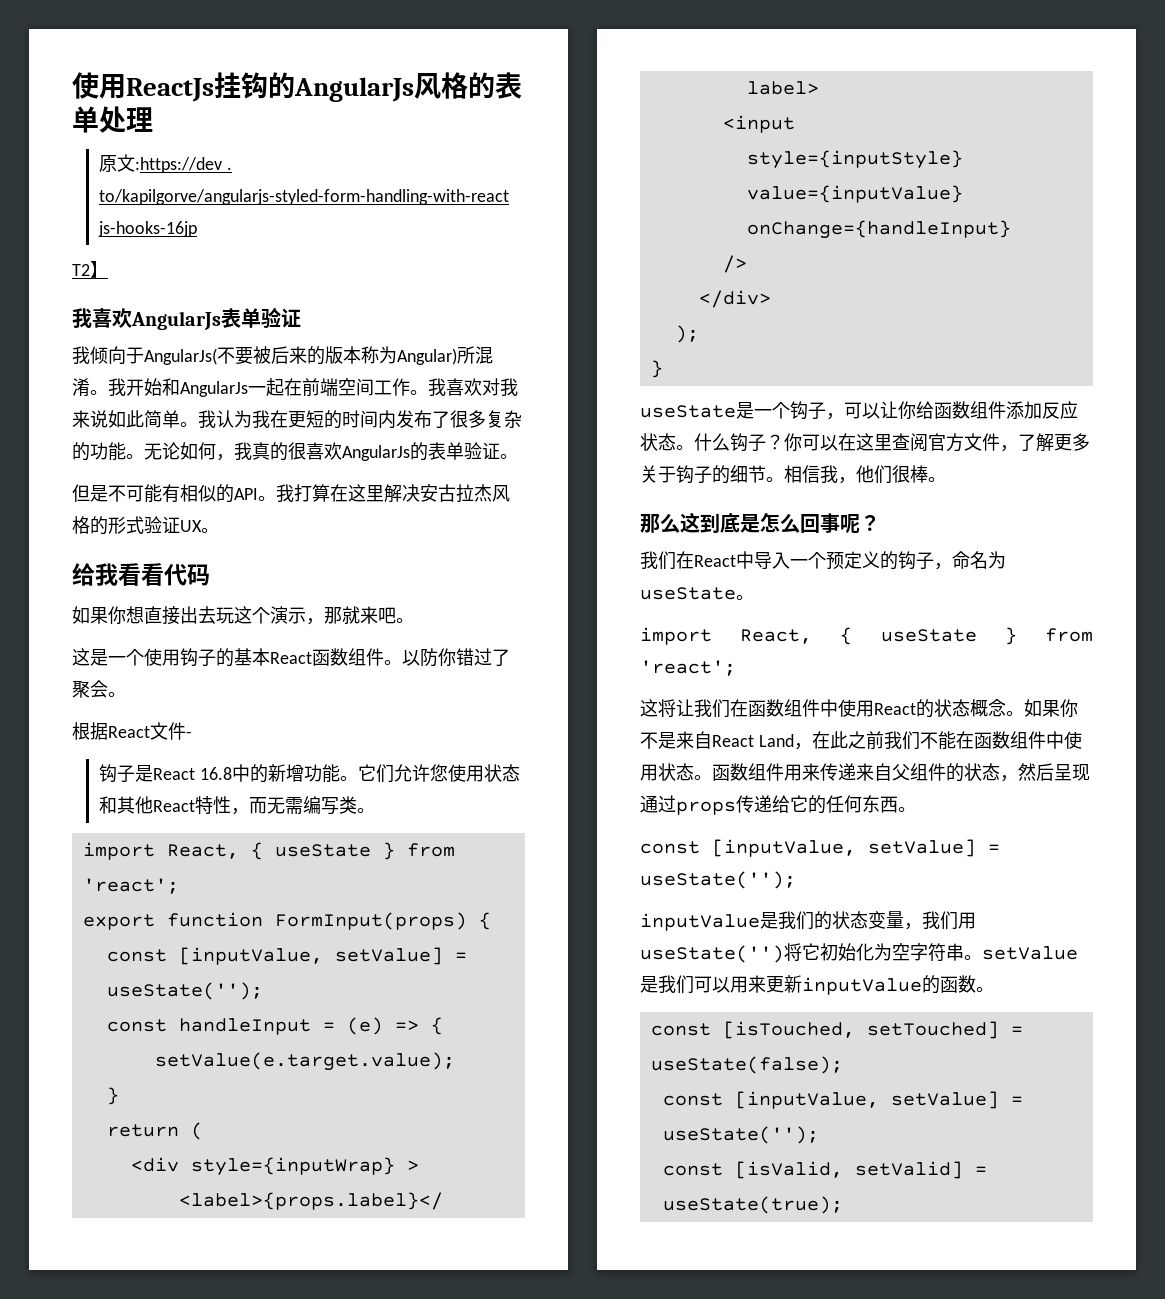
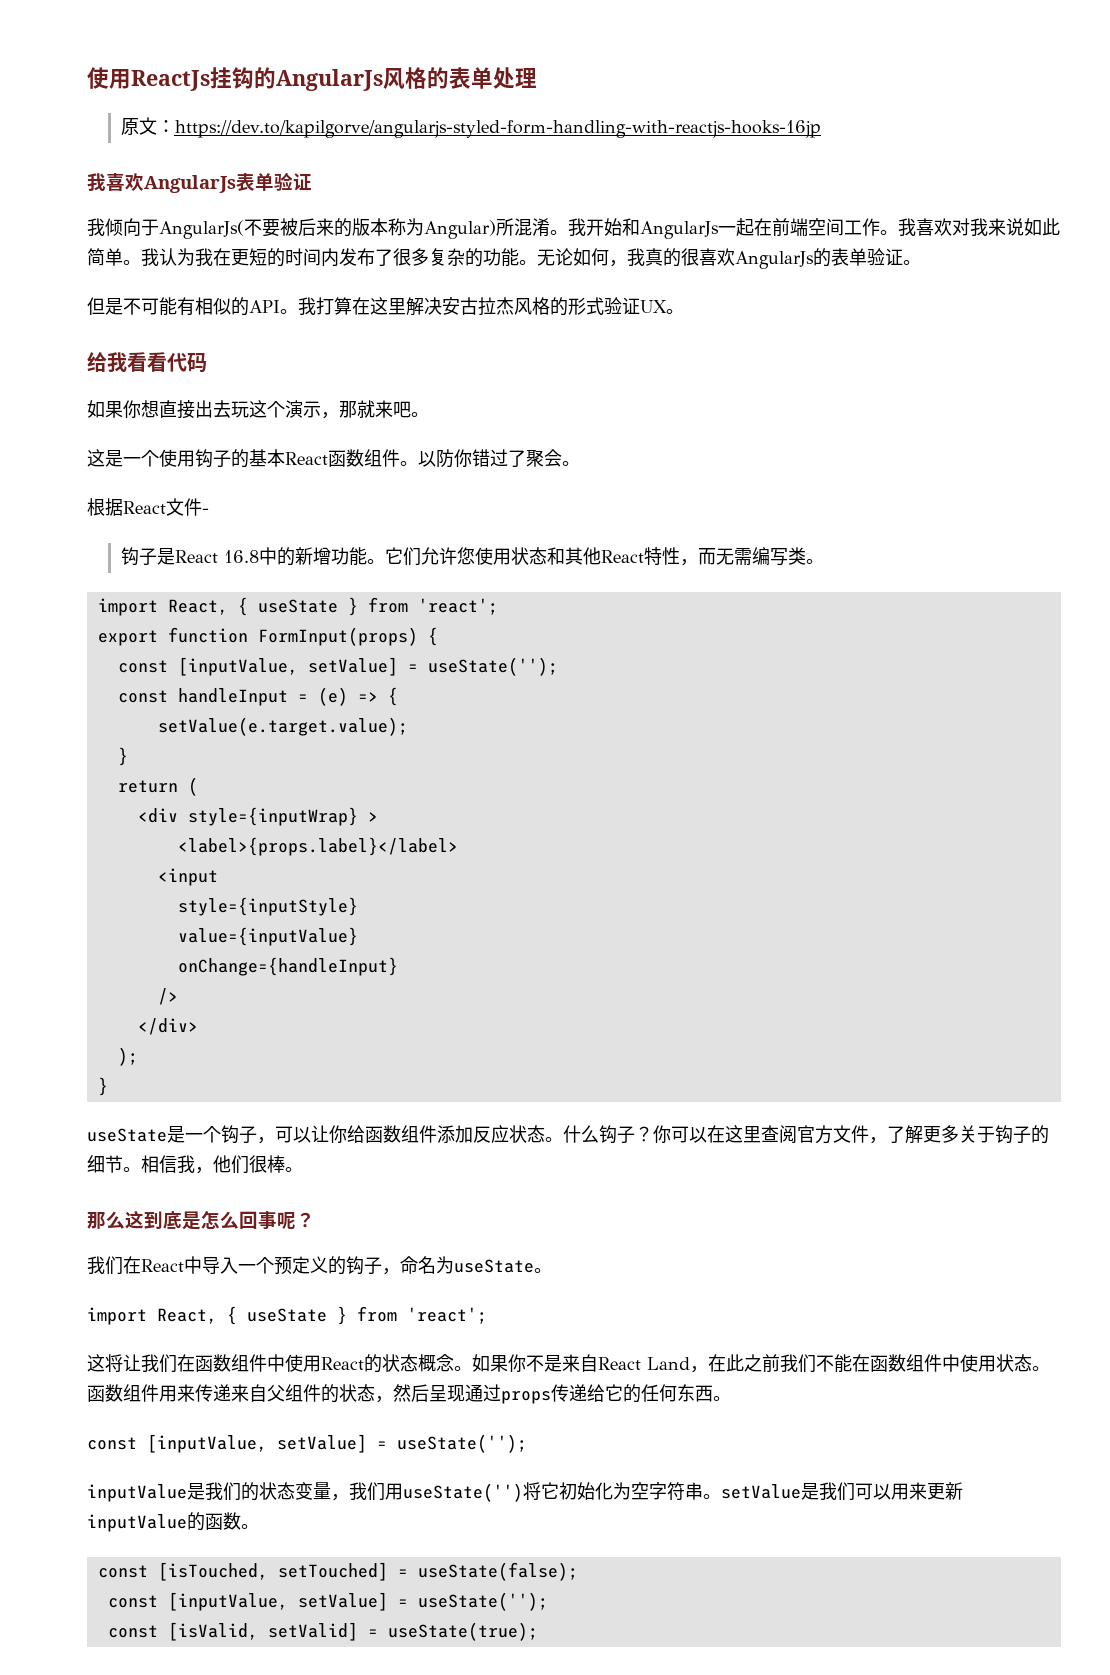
- 原文:https://dev . to/kapilgorve/angularjs-styled-form-handling-with-react js-hooks-16jp
- T2】
+ 原文：https://dev.to/kapilgorve/angularjs-styled-form-handling-with-reactjs-hooks-16jp

